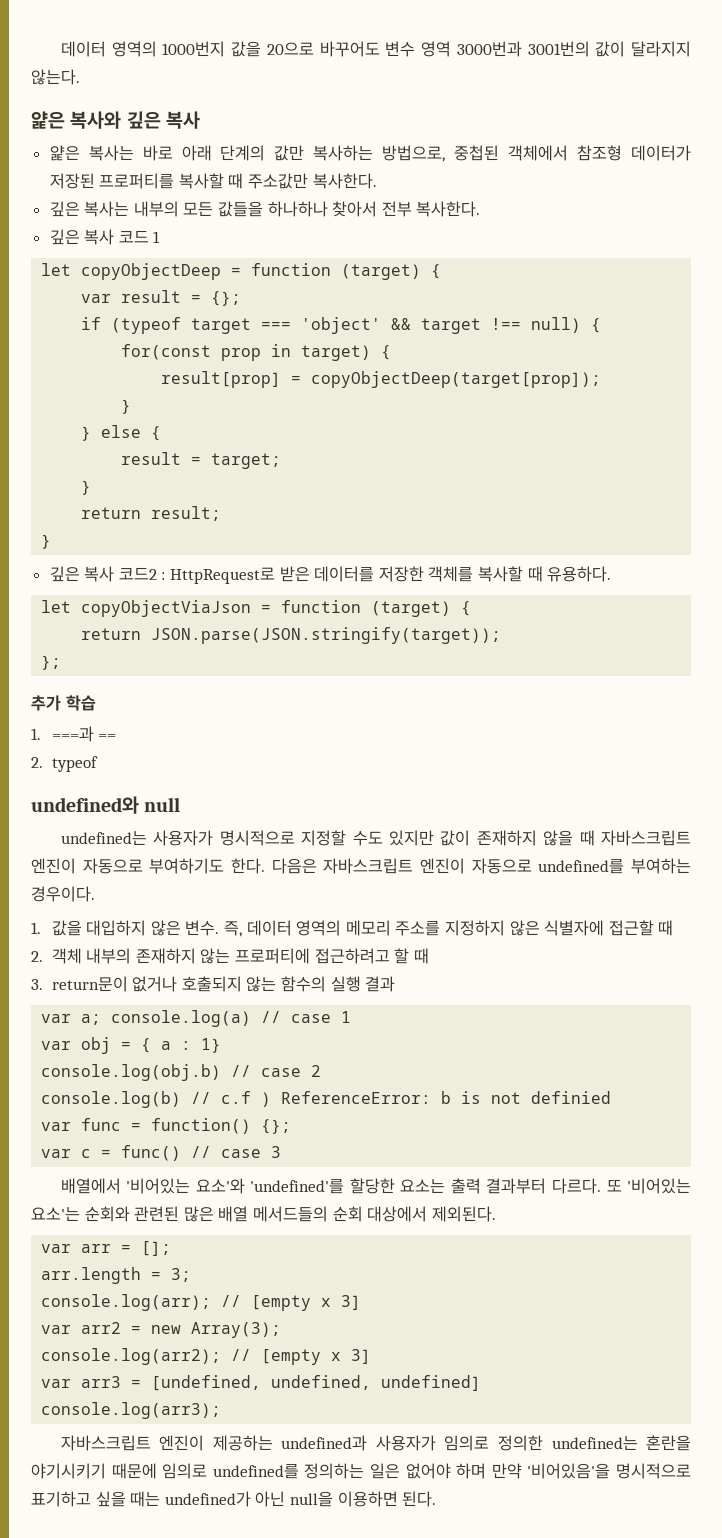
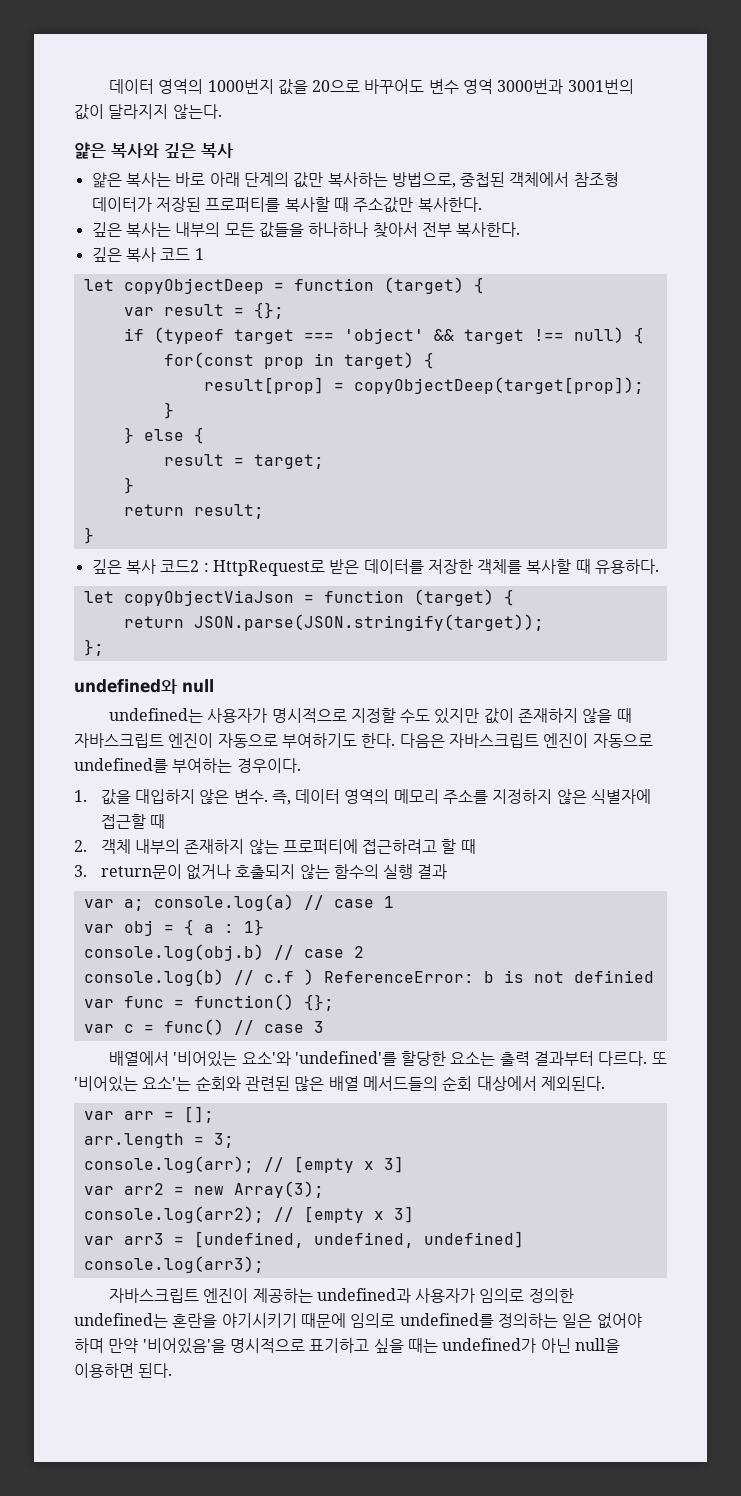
- 추가 학습
- 1. ===과 ==
- 2. typeof

